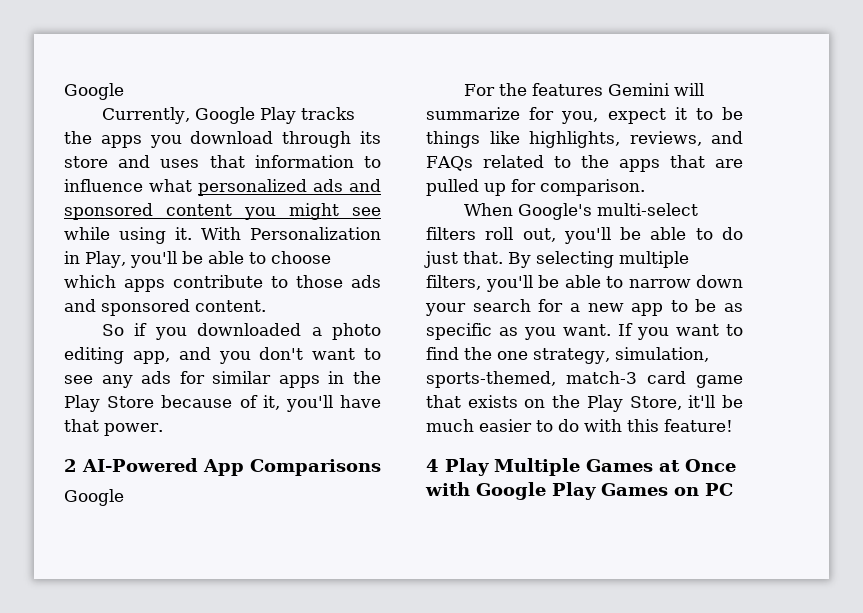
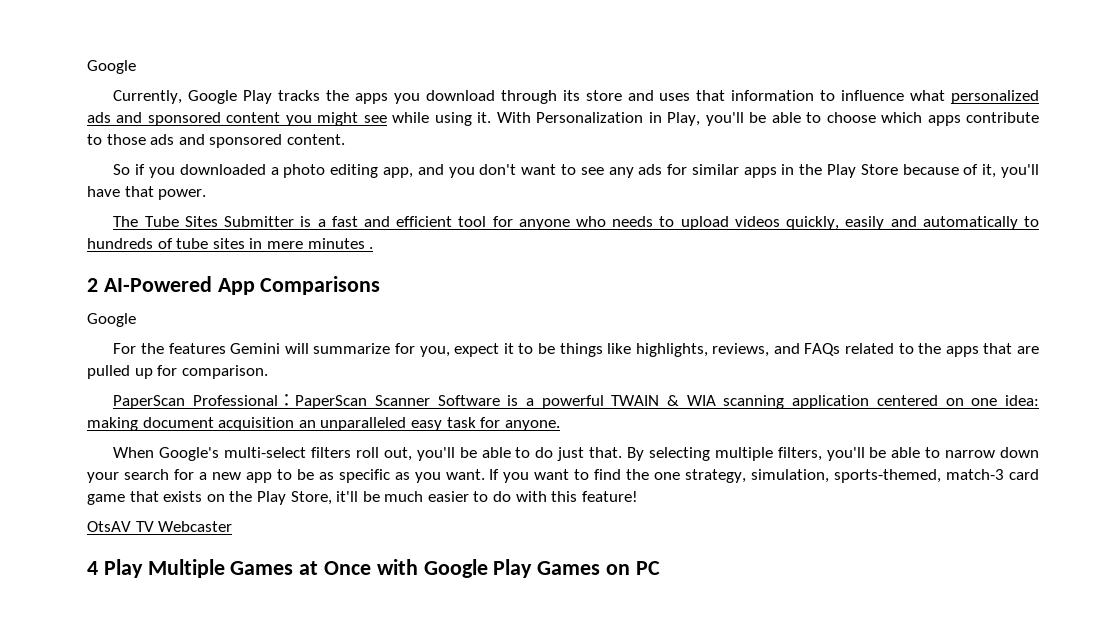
+ The Tube Sites Submitter is a fast and efficient tool for anyone who needs to upload videos quickly, easily and automatically to hundreds of tube sites in mere minutes .
+ PaperScan Professional：PaperScan Scanner Software is a powerful TWAIN & WIA scanning application centered on one idea: making document acquisition an unparalleled easy task for anyone.
+ OtsAV TV Webcaster

